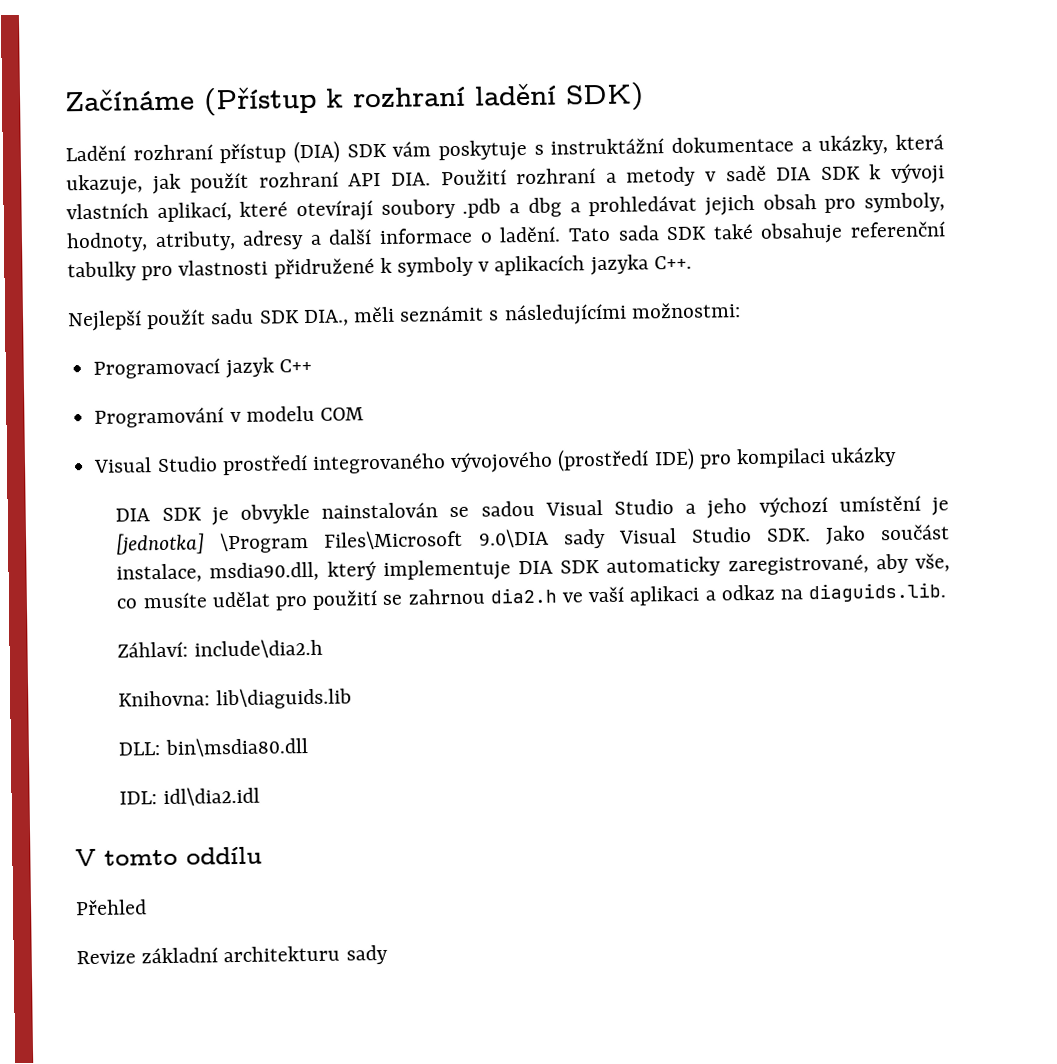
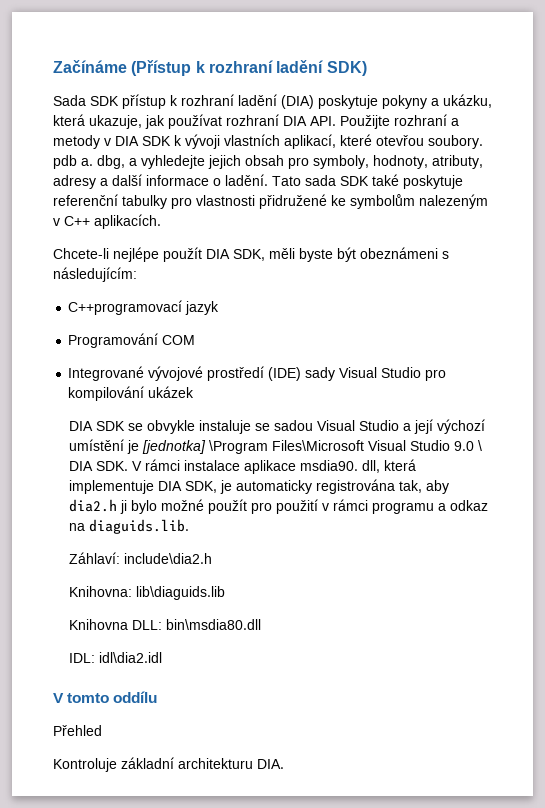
- Ladění rozhraní přístup (DIA) SDK vám poskytuje s instruktážní dokumentace a ukázky, která ukazuje, jak použít rozhraní API DIA. Použití rozhraní a metody v sadě DIA SDK k vývoji vlastních aplikací, které otevírají soubory .pdb a dbg a prohledávat jejich obsah pro symboly, hodnoty, atributy, adresy a další informace o ladění.
+ Sada SDK přístup k rozhraní ladění (DIA) poskytuje pokyny a ukázku, která ukazuje, jak používat rozhraní DIA API. Použijte rozhraní a metody v DIA SDK k vývoji vlastních aplikací, které otevřou soubory. pdb a. dbg, a vyhledejte jejich obsah pro symboly, hodnoty, atributy, adresy a další informace o ladění.
- Tato sada SDK také obsahuje referenční tabulky pro vlastnosti přidružené k symboly v aplikacích jazyka C++.
- Nejlepší použít sadu SDK DIA., měli seznámit s následujícími možnostmi:
- Programovací jazyk C++
+ Tato sada SDK také poskytuje referenční tabulky pro vlastnosti přidružené ke symbolům nalezeným v C++ aplikacích.
+ Chcete-li nejlépe použít DIA SDK, měli byste být obeznámeni s následujícím:
+ C++programovací jazyk
- Programování v modelu COM
+ Programování COM
- Visual Studio prostředí integrovaného vývojového (prostředí IDE) pro kompilaci ukázky
- DIA SDK je obvykle nainstalován se sadou Visual Studio a jeho výchozí umístění je [jednotka] \Program Files\Microsoft 9.0\DIA sady Visual Studio SDK. Jako součást instalace, msdia90.dll, který implementuje DIA SDK automaticky zaregistrované, aby vše, co musíte udělat pro použití se zahrnou dia2.h ve vaší aplikaci a odkaz na diaguids.lib.
+ Integrované vývojové prostředí (IDE) sady Visual Studio pro kompilování ukázek
+ DIA SDK se obvykle instaluje se sadou Visual Studio a její výchozí umístění je [jednotka] \Program Files\Microsoft Visual Studio 9.0 \ DIA SDK. V rámci instalace aplikace msdia90. dll, která implementuje DIA SDK, je automaticky registrována tak, aby dia2.h ji bylo možné použít pro použití v rámci programu a odkaz na diaguids.lib.
- DLL: bin\msdia80.dll
+ Knihovna DLL: bin\msdia80.dll
- Revize základní architekturu sady
+ Kontroluje základní architekturu DIA.

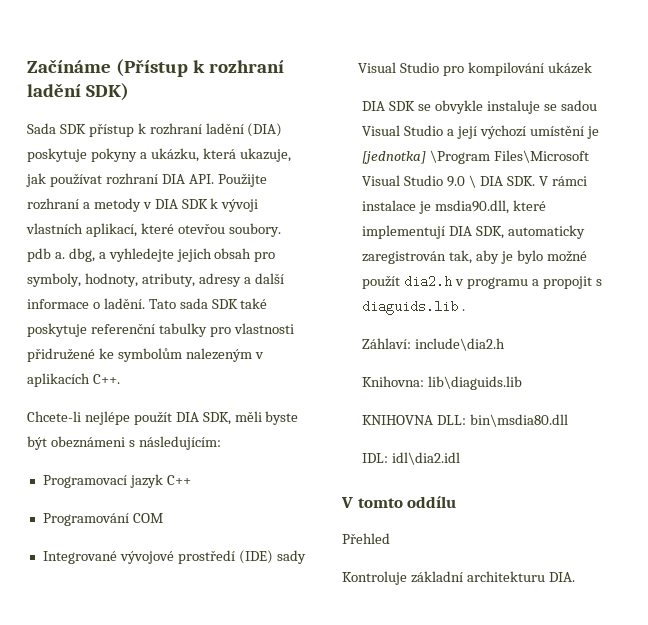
- Tato sada SDK také poskytuje referenční tabulky pro vlastnosti přidružené ke symbolům nalezeným v C++ aplikacích.
+ Tato sada SDK také poskytuje referenční tabulky pro vlastnosti přidružené ke symbolům nalezeným v aplikacích C++.
- C++programovací jazyk
+ Programovací jazyk C++
- DIA SDK se obvykle instaluje se sadou Visual Studio a její výchozí umístění je [jednotka] \Program Files\Microsoft Visual Studio 9.0 \ DIA SDK. V rámci instalace aplikace msdia90. dll, která implementuje DIA SDK, je automaticky registrována tak, aby dia2.h ji bylo možné použít pro použití v rámci programu a odkaz na diaguids.lib.
+ DIA SDK se obvykle instaluje se sadou Visual Studio a její výchozí umístění je [jednotka] \Program Files\Microsoft Visual Studio 9.0 \ DIA SDK. V rámci instalace je msdia90.dll, které implementují DIA SDK, automaticky zaregistrován tak, aby je bylo možné použít dia2.h v programu a propojit s diaguids.lib .
- Knihovna DLL: bin\msdia80.dll
+ KNIHOVNA DLL: bin\msdia80.dll

